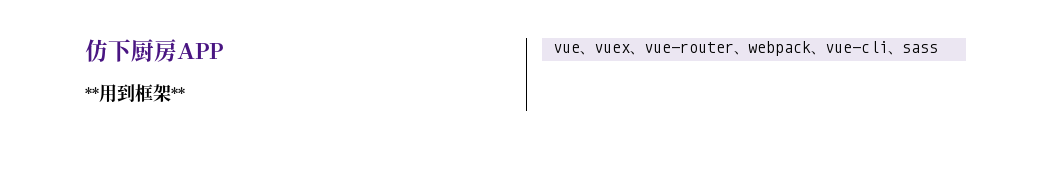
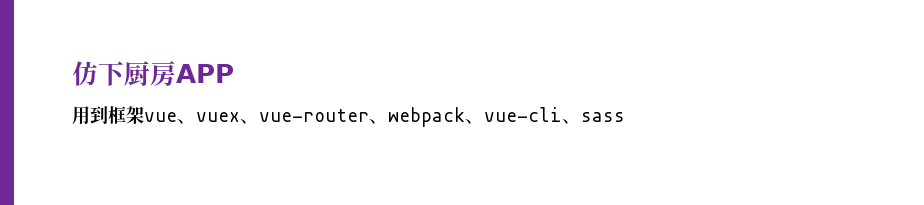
- **用到框架**
- vue、vuex、vue-router、webpack、vue-cli、sass
+ 用到框架vue、vuex、vue-router、webpack、vue-cli、sass

